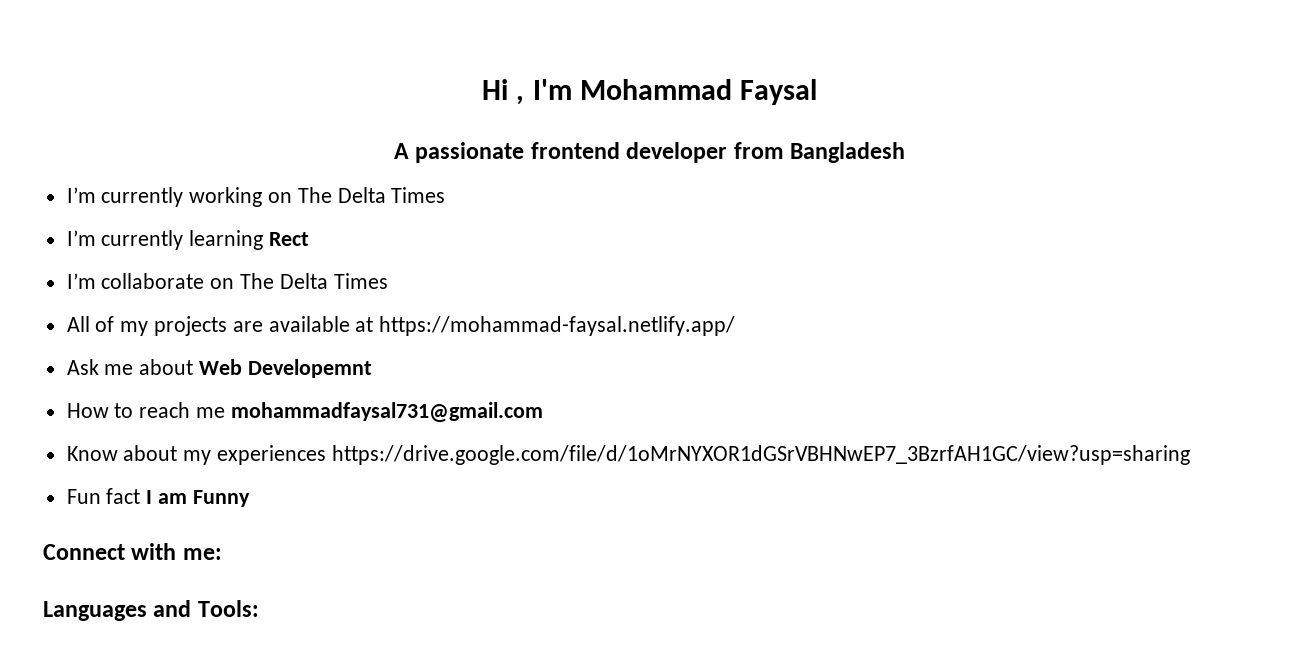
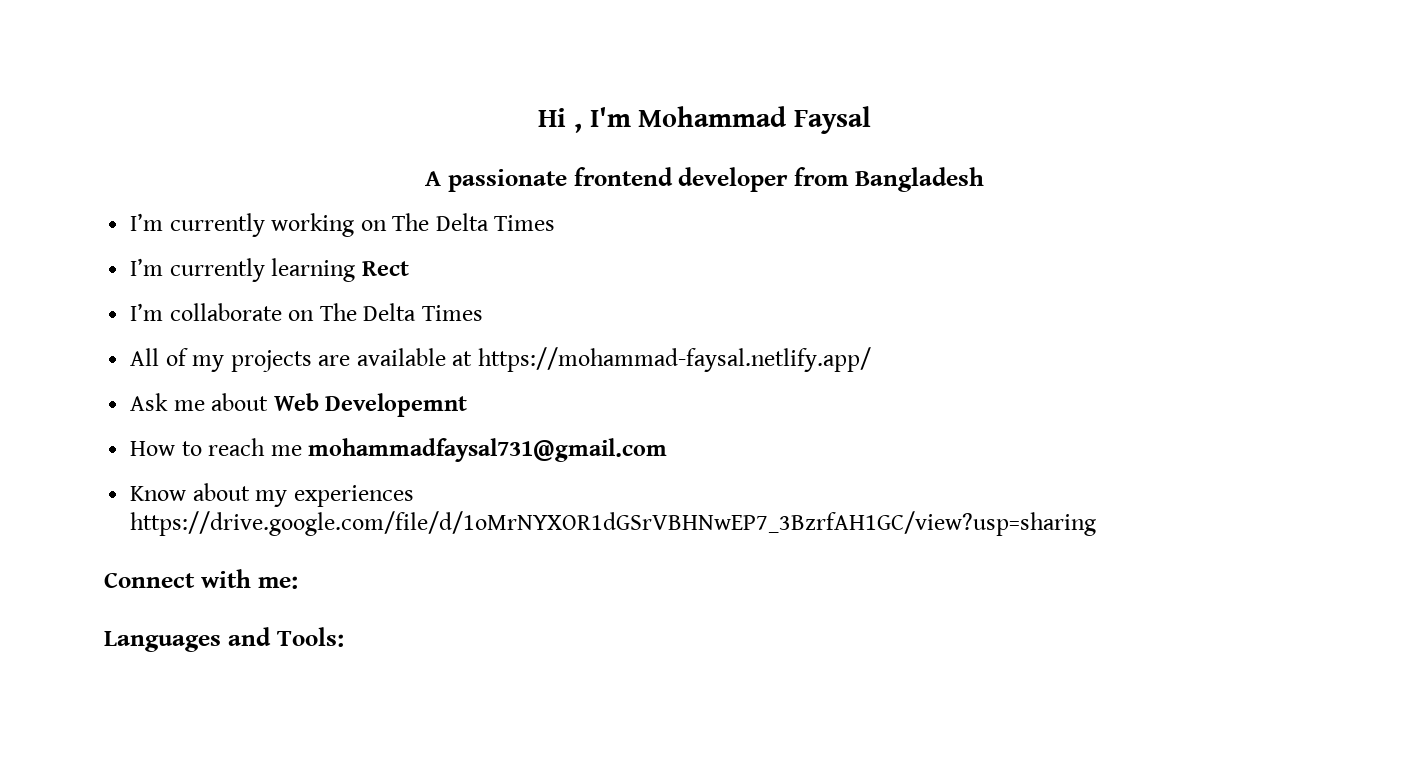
- Fun fact I am Funny

